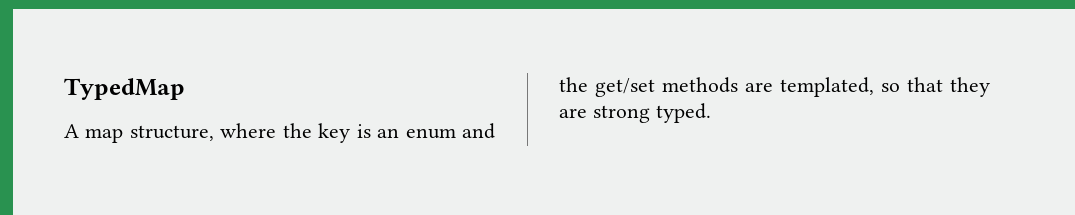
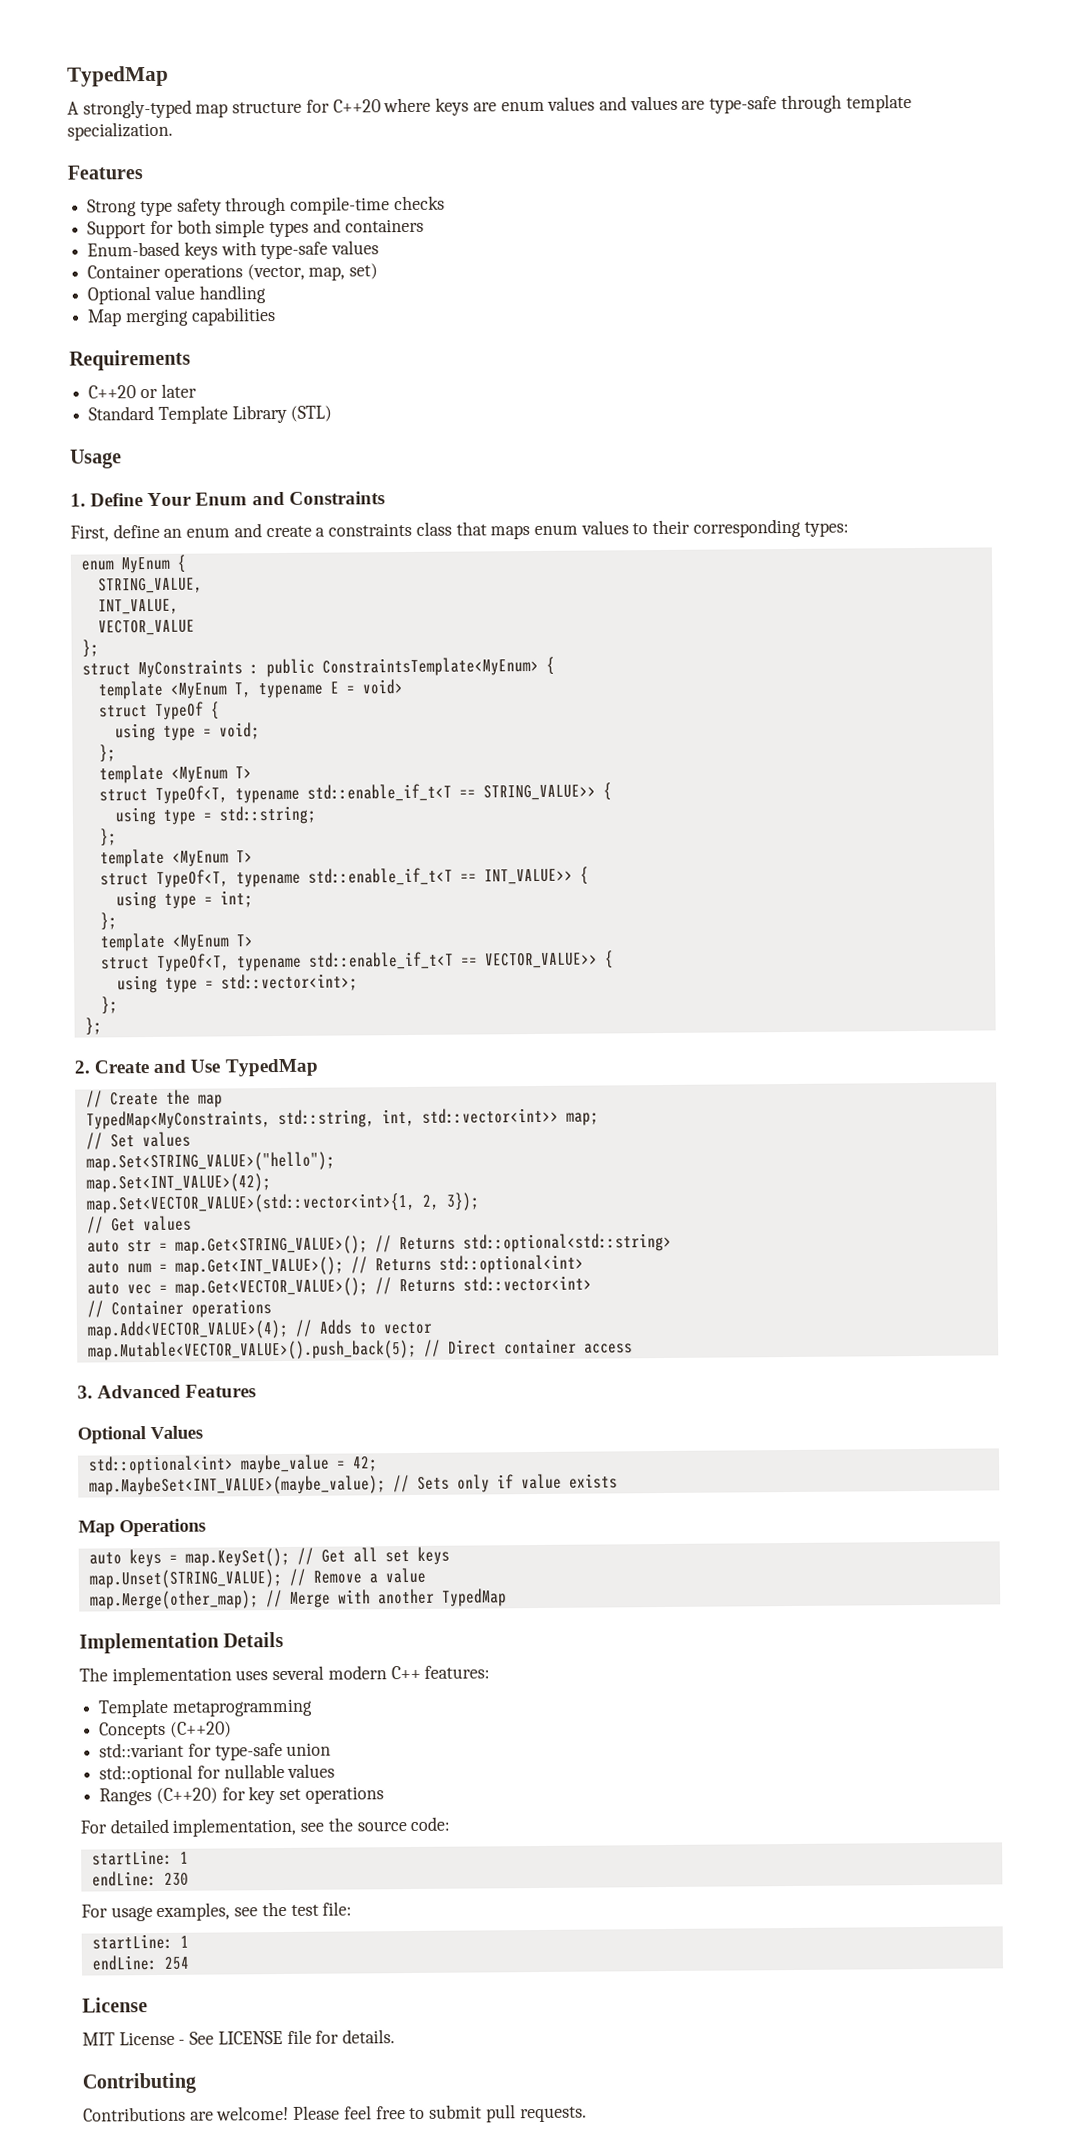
- A map structure, where the key is an enum and the get/set methods are templated, so that they are strong typed.
+ A strongly-typed map structure for C++20 where keys are enum values and values are type-safe through template specialization.
+ Features
+ Strong type safety through compile-time checks
+ Support for both simple types and containers
+ Enum-based keys with type-safe values
+ Container operations (vector, map, set)
+ Optional value handling
+ Map merging capabilities
+ Requirements
+ C++20 or later
+ Standard Template Library (STL)
+ Usage
+ 1. Define Your Enum and Constraints
+ First, define an enum and create a constraints class that maps enum values to their corresponding types:
+ enum MyEnum {
+ STRING_VALUE,
+ INT_VALUE,
+ VECTOR_VALUE
+ };
+ struct MyConstraints : public ConstraintsTemplate<MyEnum> {
+ template <MyEnum T, typename E = void>
+ struct TypeOf {
+ using type = void;
+ };
+ template <MyEnum T>
+ struct TypeOf<T, typename std::enable_if_t<T == STRING_VALUE>> {
+ using type = std::string;
+ };
+ template <MyEnum T>
+ struct TypeOf<T, typename std::enable_if_t<T == INT_VALUE>> {
+ using type = int;
+ };
+ template <MyEnum T>
+ struct TypeOf<T, typename std::enable_if_t<T == VECTOR_VALUE>> {
+ using type = std::vector<int>;
+ };
+ };
+ 2. Create and Use TypedMap
+ // Create the map
+ TypedMap<MyConstraints, std::string, int, std::vector<int>> map;
+ // Set values
+ map.Set<STRING_VALUE>("hello");
+ map.Set<INT_VALUE>(42);
+ map.Set<VECTOR_VALUE>(std::vector<int>{1, 2, 3});
+ // Get values
+ auto str = map.Get<STRING_VALUE>(); // Returns std::optional<std::string>
+ auto num = map.Get<INT_VALUE>(); // Returns std::optional<int>
+ auto vec = map.Get<VECTOR_VALUE>(); // Returns std::vector<int>
+ // Container operations
+ map.Add<VECTOR_VALUE>(4); // Adds to vector
+ map.Mutable<VECTOR_VALUE>().push_back(5); // Direct container access
+ 3. Advanced Features
+ Optional Values
+ std::optional<int> maybe_value = 42;
+ map.MaybeSet<INT_VALUE>(maybe_value); // Sets only if value exists
+ Map Operations
+ auto keys = map.KeySet(); // Get all set keys
+ map.Unset(STRING_VALUE); // Remove a value
+ map.Merge(other_map); // Merge with another TypedMap
+ Implementation Details
+ The implementation uses several modern C++ features:
+ Template metaprogramming
+ Concepts (C++20)
+ std::variant for type-safe union
+ std::optional for nullable values
+ Ranges (C++20) for key set operations
+ For detailed implementation, see the source code:
+ startLine: 1
+ endLine: 230
+ For usage examples, see the test file:
+ startLine: 1
+ endLine: 254
+ License
+ MIT License - See LICENSE file for details.
+ Contributing
+ Contributions are welcome! Please feel free to submit pull requests.

